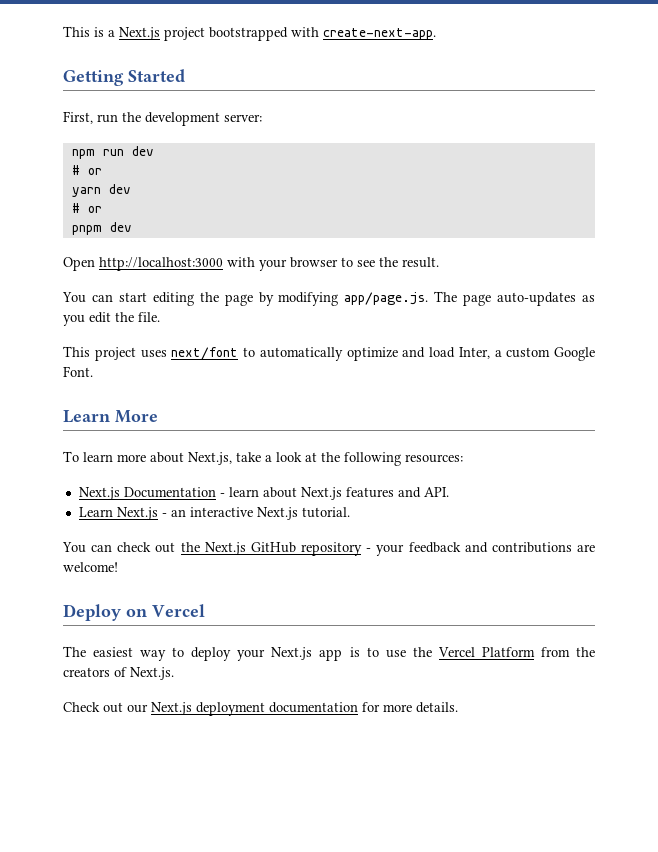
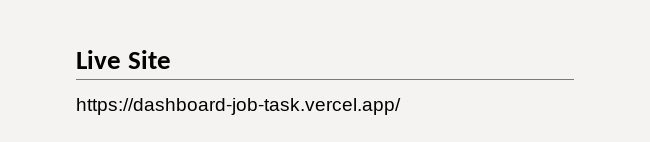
- This is a Next.js project bootstrapped with create-next-app.
- Getting Started
- First, run the development server:
- npm run dev
- # or
- yarn dev
- # or
- pnpm dev
- Open http://localhost:3000 with your browser to see the result.
- You can start editing the page by modifying app/page.js. The page auto-updates as you edit the file.
- This project uses next/font to automatically optimize and load Inter, a custom Google Font.
- Learn More
- To learn more about Next.js, take a look at the following resources:
- Next.js Documentation - learn about Next.js features and API.
- Learn Next.js - an interactive Next.js tutorial.
- You can check out the Next.js GitHub repository - your feedback and contributions are welcome!
- Deploy on Vercel
- The easiest way to deploy your Next.js app is to use the Vercel Platform from the creators of Next.js.
- Check out our Next.js deployment documentation for more details.
+ Live Site
+ https://dashboard-job-task.vercel.app/

